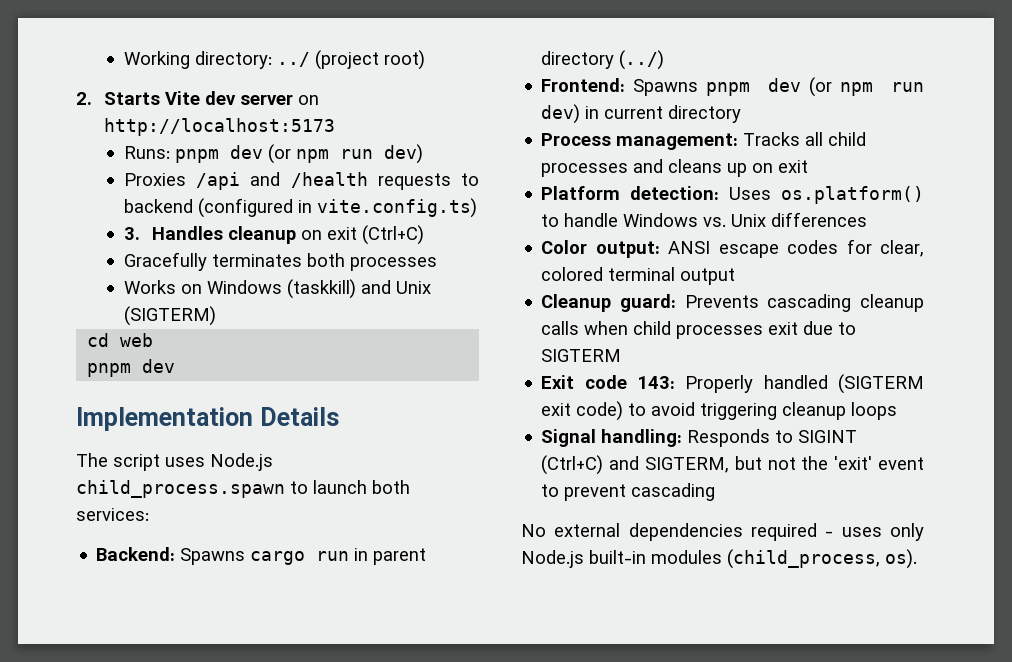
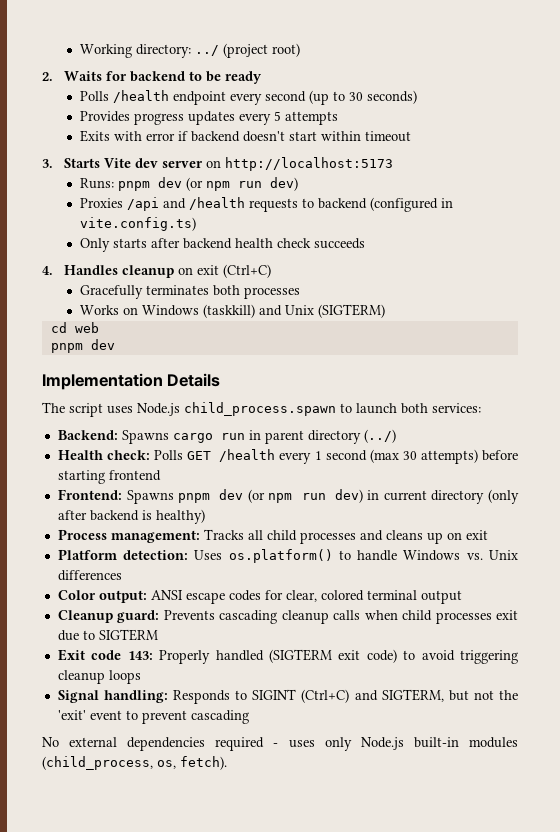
- 2. Starts Vite dev server on http://localhost:5173
+ 2. Waits for backend to be ready
+ Polls /health endpoint every second (up to 30 seconds)
+ Provides progress updates every 5 attempts
+ Exits with error if backend doesn't start within timeout
+ 3. Starts Vite dev server on http://localhost:5173
- 3. Handles cleanup on exit (Ctrl+C)
+ Only starts after backend health check succeeds
+ 4. Handles cleanup on exit (Ctrl+C)
+ Health check: Polls GET /health every 1 second (max 30 attempts) before starting frontend
- Frontend: Spawns pnpm dev (or npm run dev) in current directory
+ Frontend: Spawns pnpm dev (or npm run dev) in current directory (only after backend is healthy)
- No external dependencies required - uses only Node.js built-in modules (child_process, os).
+ No external dependencies required - uses only Node.js built-in modules (child_process, os, fetch).

